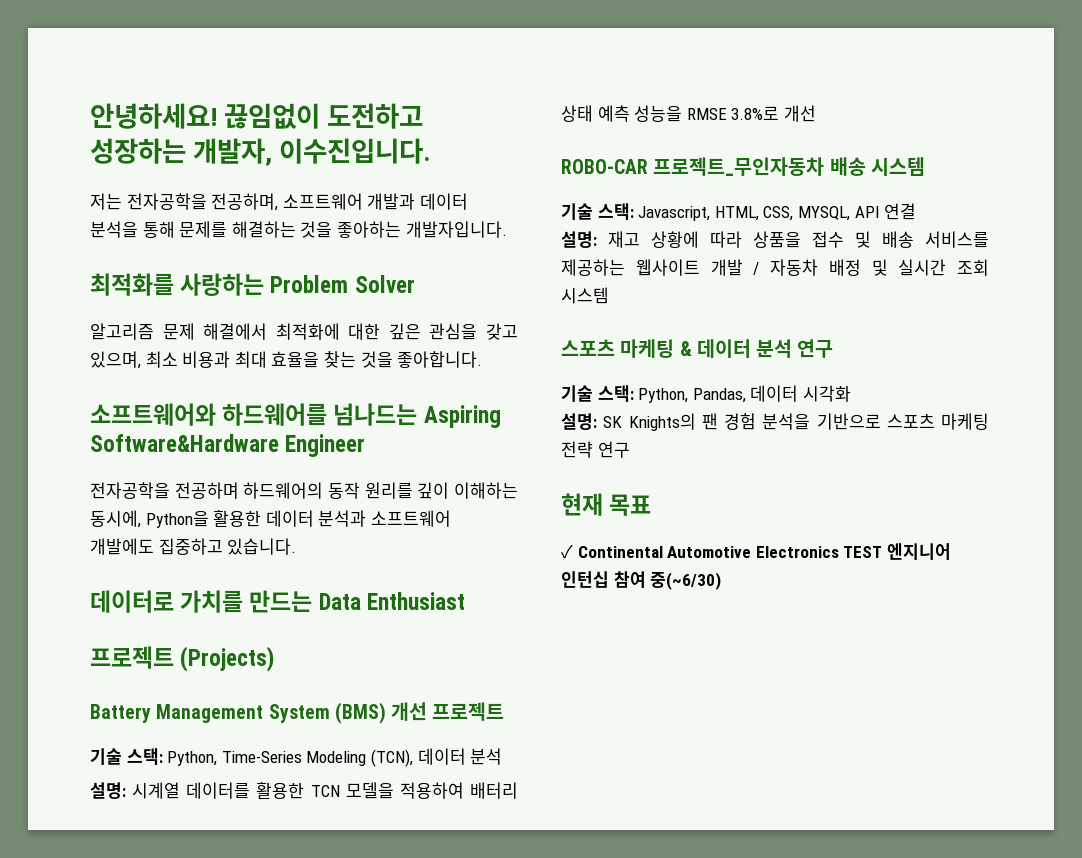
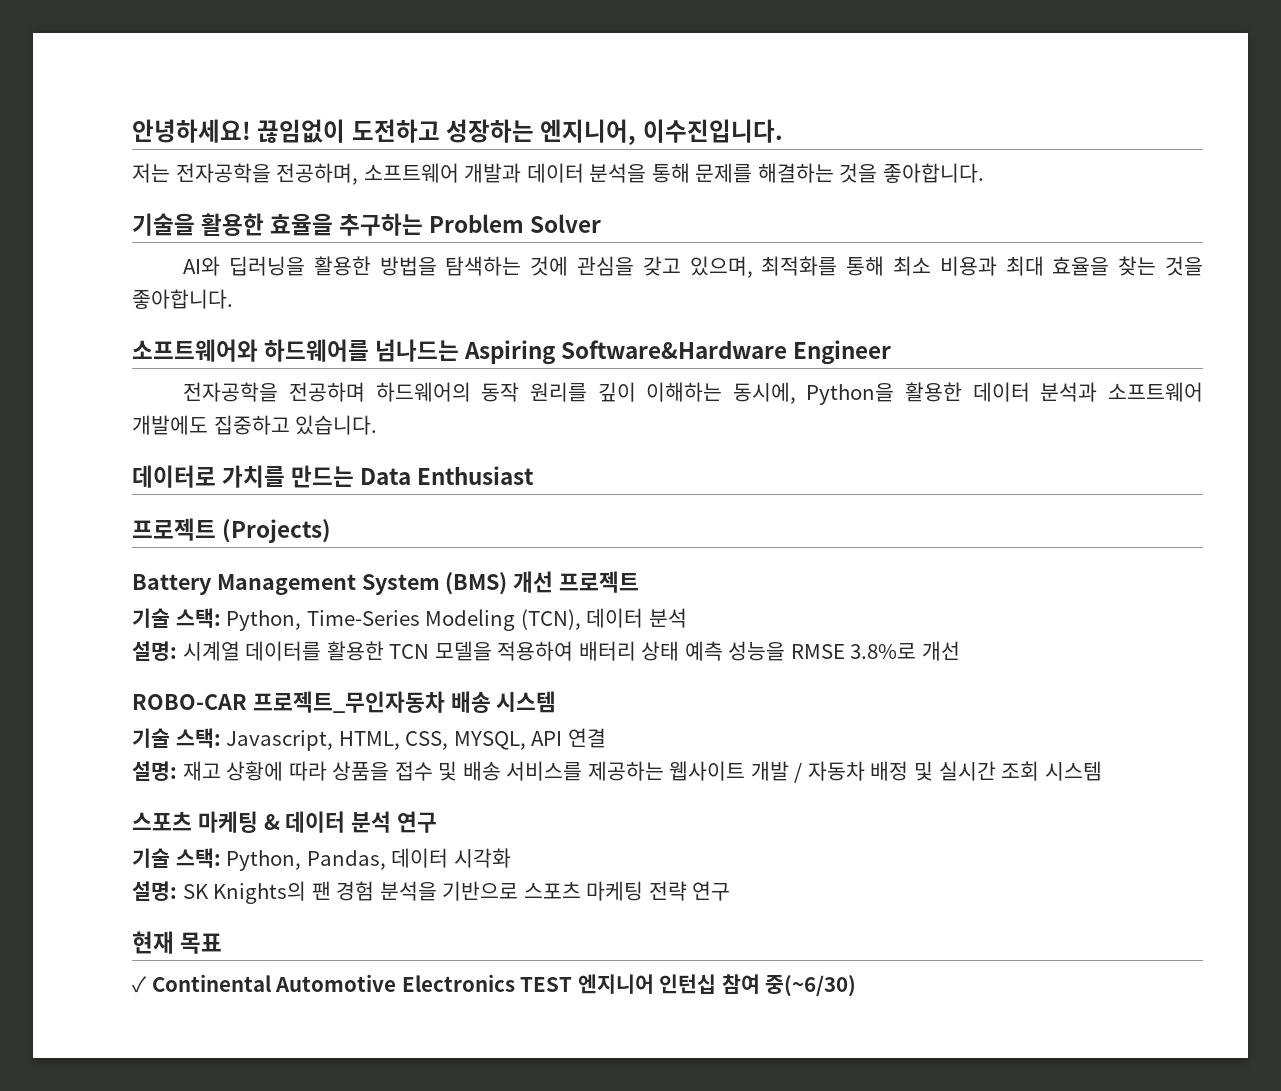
- 끊임없이 도전하고 성장하는 개발자, 이수진입니다.
+ 끊임없이 도전하고 성장하는 엔지니어, 이수진입니다.
- 저는 전자공학을 전공하며, 소프트웨어 개발과 데이터 분석을 통해 문제를 해결하는 것을 좋아하는 개발자입니다.
- 최적화를 사랑하는 Problem Solver
- 알고리즘 문제 해결에서 최적화에 대한 깊은 관심을 갖고 있으며, 최소 비용과 최대 효율을 찾는 것을 좋아합니다.
+ 저는 전자공학을 전공하며, 소프트웨어 개발과 데이터 분석을 통해 문제를 해결하는 것을 좋아합니다.
+ 기술을 활용한 효율을 추구하는 Problem Solver
+ AI와 딥러닝을 활용한 방법을 탐색하는 것에 관심을 갖고 있으며, 최적화를 통해 최소 비용과 최대 효율을 찾는 것을 좋아합니다.

